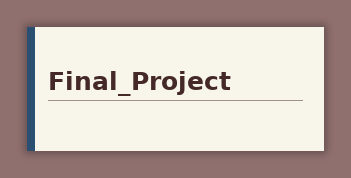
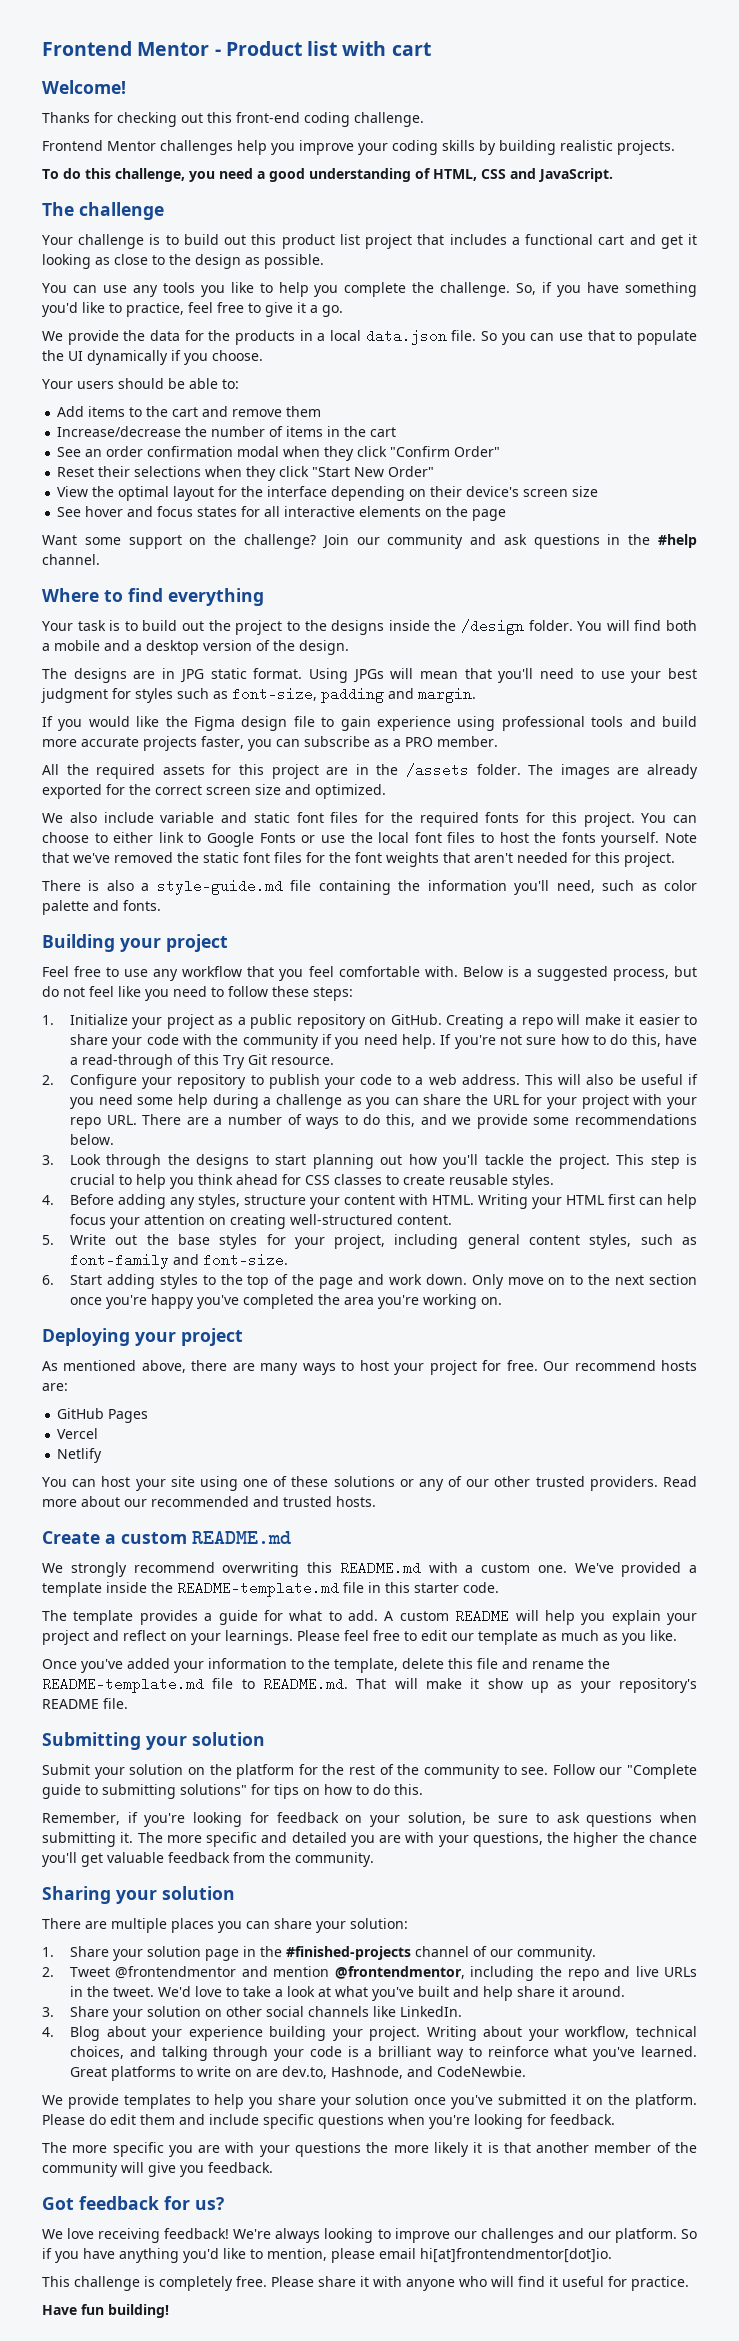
- Final_Project
+ Frontend Mentor - Product list with cart
+ Welcome!
+ Thanks for checking out this front-end coding challenge.
+ Frontend Mentor challenges help you improve your coding skills by building realistic projects.
+ To do this challenge, you need a good understanding of HTML, CSS and JavaScript.
+ The challenge
+ Your challenge is to build out this product list project that includes a functional cart and get it looking as close to the design as possible.
+ You can use any tools you like to help you complete the challenge. So, if you have something you'd like to practice, feel free to give it a go.
+ We provide the data for the products in a local data.json file. So you can use that to populate the UI dynamically if you choose.
+ Your users should be able to:
+ Add items to the cart and remove them
+ Increase/decrease the number of items in the cart
+ See an order confirmation modal when they click "Confirm Order"
+ Reset their selections when they click "Start New Order"
+ View the optimal layout for the interface depending on their device's screen size
+ See hover and focus states for all interactive elements on the page
+ Want some support on the challenge? Join our community and ask questions in the #help channel.
+ Where to find everything
+ Your task is to build out the project to the designs inside the /design folder. You will find both a mobile and a desktop version of the design.
+ The designs are in JPG static format. Using JPGs will mean that you'll need to use your best judgment for styles such as font-size, padding and margin.
+ If you would like the Figma design file to gain experience using professional tools and build more accurate projects faster, you can subscribe as a PRO member.
+ All the required assets for this project are in the /assets folder. The images are already exported for the correct screen size and optimized.
+ We also include variable and static font files for the required fonts for this project. You can choose to either link to Google Fonts or use the local font files to host the fonts yourself. Note that we've removed the static font files for the font weights that aren't needed for this project.
+ There is also a style-guide.md file containing the information you'll need, such as color palette and fonts.
+ Building your project
+ Feel free to use any workflow that you feel comfortable with. Below is a suggested process, but do not feel like you need to follow these steps:
+ 1. Initialize your project as a public repository on GitHub. Creating a repo will make it easier to share your code with the community if you need help. If you're not sure how to do this, have a read-through of this Try Git resource.
+ 2. Configure your repository to publish your code to a web address. This will also be useful if you need some help during a challenge as you can share the URL for your project with your repo URL. There are a number of ways to do this, and we provide some recommendations below.
+ 3. Look through the designs to start planning out how you'll tackle the project. This step is crucial to help you think ahead for CSS classes to create reusable styles.
+ 4. Before adding any styles, structure your content with HTML. Writing your HTML first can help focus your attention on creating well-structured content.
+ 5. Write out the base styles for your project, including general content styles, such as font-family and font-size.
+ 6. Start adding styles to the top of the page and work down. Only move on to the next section once you're happy you've completed the area you're working on.
+ Deploying your project
+ As mentioned above, there are many ways to host your project for free. Our recommend hosts are:
+ GitHub Pages
+ Vercel
+ Netlify
+ You can host your site using one of these solutions or any of our other trusted providers. Read more about our recommended and trusted hosts.
+ Create a custom README.md
+ We strongly recommend overwriting this README.md with a custom one. We've provided a template inside the README-template.md file in this starter code.
+ The template provides a guide for what to add. A custom README will help you explain your project and reflect on your learnings. Please feel free to edit our template as much as you like.
+ Once you've added your information to the template, delete this file and rename the README-template.md file to README.md. That will make it show up as your repository's README file.
+ Submitting your solution
+ Submit your solution on the platform for the rest of the community to see. Follow our "Complete guide to submitting solutions" for tips on how to do this.
+ Remember, if you're looking for feedback on your solution, be sure to ask questions when submitting it. The more specific and detailed you are with your questions, the higher the chance you'll get valuable feedback from the community.
+ Sharing your solution
+ There are multiple places you can share your solution:
+ 1. Share your solution page in the #finished-projects channel of our community.
+ 2. Tweet @frontendmentor and mention @frontendmentor, including the repo and live URLs in the tweet. We'd love to take a look at what you've built and help share it around.
+ 3. Share your solution on other social channels like LinkedIn.
+ 4. Blog about your experience building your project. Writing about your workflow, technical choices, and talking through your code is a brilliant way to reinforce what you've learned. Great platforms to write on are dev.to, Hashnode, and CodeNewbie.
+ We provide templates to help you share your solution once you've submitted it on the platform. Please do edit them and include specific questions when you're looking for feedback.
+ The more specific you are with your questions the more likely it is that another member of the community will give you feedback.
+ Got feedback for us?
+ We love receiving feedback! We're always looking to improve our challenges and our platform. So if you have anything you'd like to mention, please email hi[at]frontendmentor[dot]io.
+ This challenge is completely free. Please share it with anyone who will find it useful for practice.
+ Have fun building!

